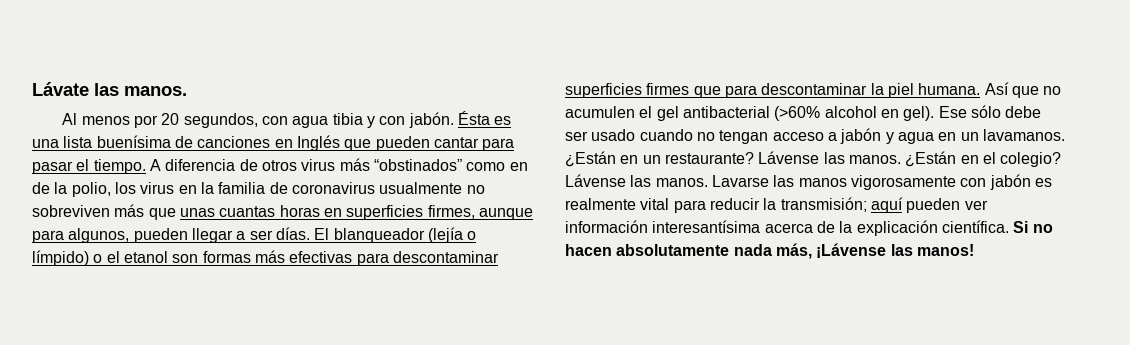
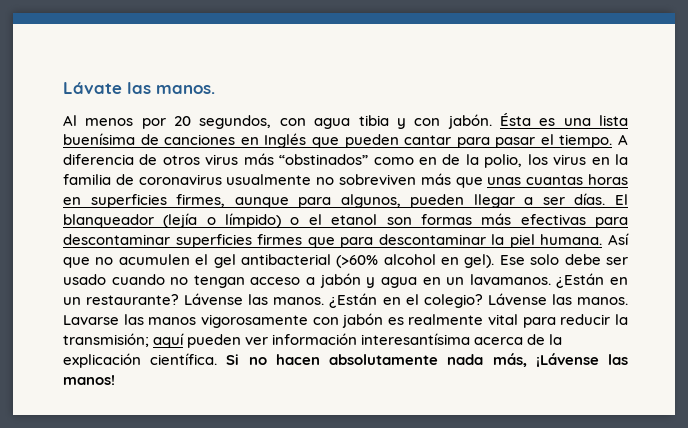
- Ese sólo debe ser usado cuando no tengan acceso a jabón y agua en un lavamanos.
+ Ese solo debe ser usado cuando no tengan acceso a jabón y agua en un lavamanos.

